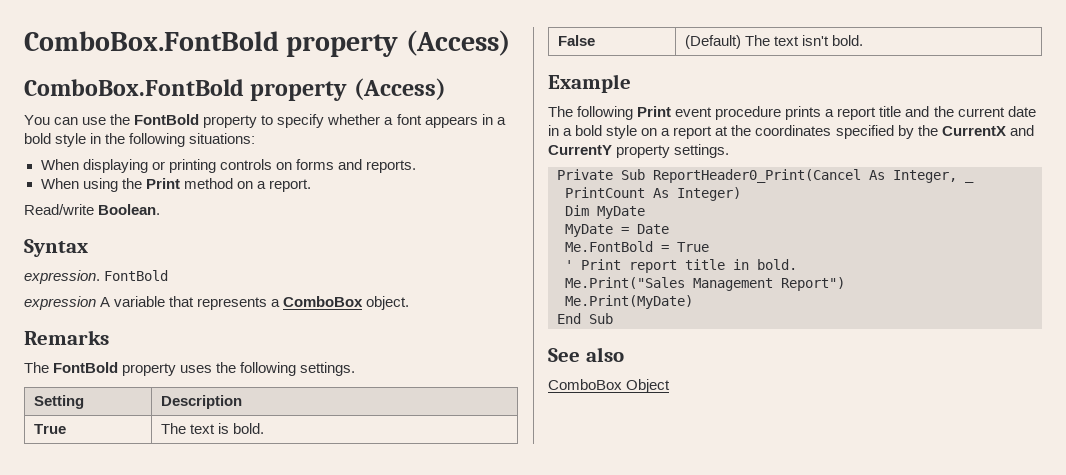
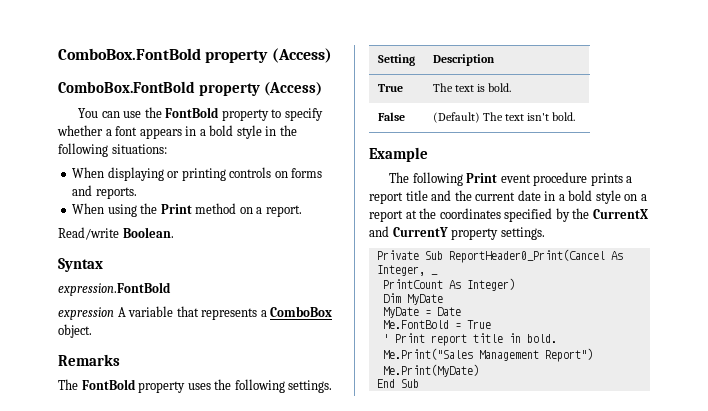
- expression. FontBold
+ expression.FontBold
- See also
- ComboBox Object

